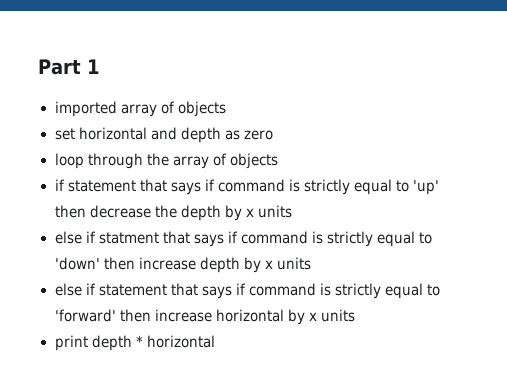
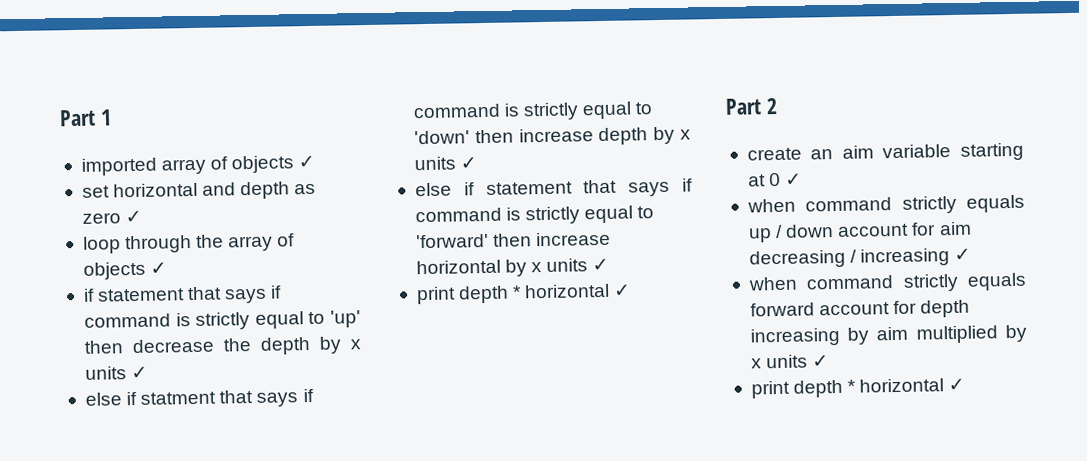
- imported array of objects
+ imported array of objects ✓
- set horizontal and depth as zero
+ set horizontal and depth as zero ✓
- loop through the array of objects
+ loop through the array of objects ✓
- if statement that says if command is strictly equal to 'up' then decrease the depth by x units
+ if statement that says if command is strictly equal to 'up' then decrease the depth by x units ✓
- else if statment that says if command is strictly equal to 'down' then increase depth by x units
+ else if statment that says if command is strictly equal to 'down' then increase depth by x units ✓
- else if statement that says if command is strictly equal to 'forward' then increase horizontal by x units
- print depth * horizontal
+ else if statement that says if command is strictly equal to 'forward' then increase horizontal by x units ✓
+ print depth * horizontal ✓
+ Part 2
+ create an aim variable starting at 0 ✓
+ when command strictly equals up / down account for aim decreasing / increasing ✓
+ when command strictly equals forward account for depth increasing by aim multiplied by x units ✓
+ print depth * horizontal ✓

